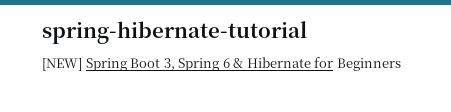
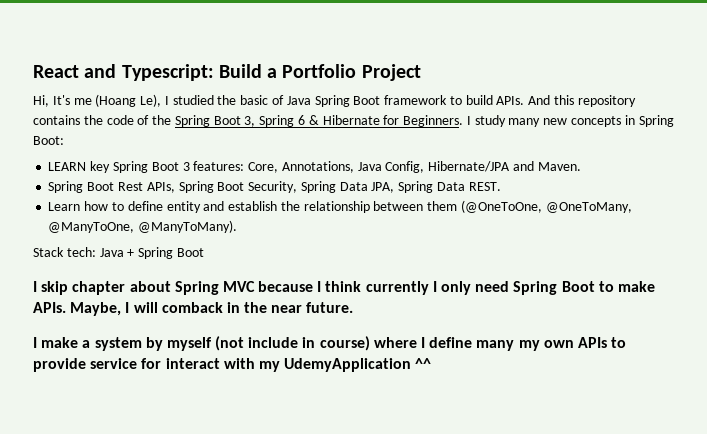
- spring-hibernate-tutorial
- [NEW] Spring Boot 3, Spring 6 & Hibernate for Beginners
+ React and Typescript: Build a Portfolio Project
+ Hi, It's me (Hoang Le), I studied the basic of Java Spring Boot framework to build APIs. And this repository contains the code of the Spring Boot 3, Spring 6 & Hibernate for Beginners. I study many new concepts in Spring Boot:
+ LEARN key Spring Boot 3 features: Core, Annotations, Java Config, Hibernate/JPA and Maven.
+ Spring Boot Rest APIs, Spring Boot Security, Spring Data JPA, Spring Data REST.
+ Learn how to define entity and establish the relationship between them (@OneToOne, @OneToMany, @ManyToOne, @ManyToMany).
+ Stack tech: Java + Spring Boot
+ I skip chapter about Spring MVC because I think currently I only need Spring Boot to make APIs. Maybe, I will comback in the near future.
+ I make a system by myself (not include in course) where I define many my own APIs to provide service for interact with my UdemyApplication ^^

